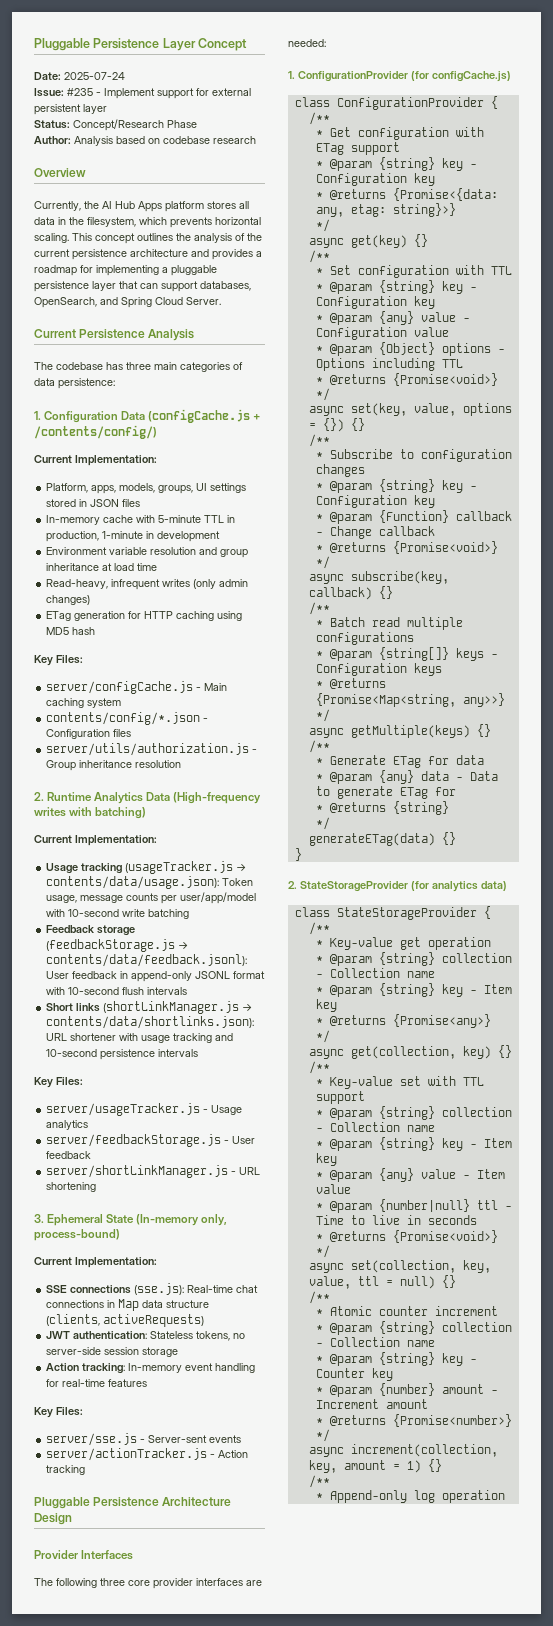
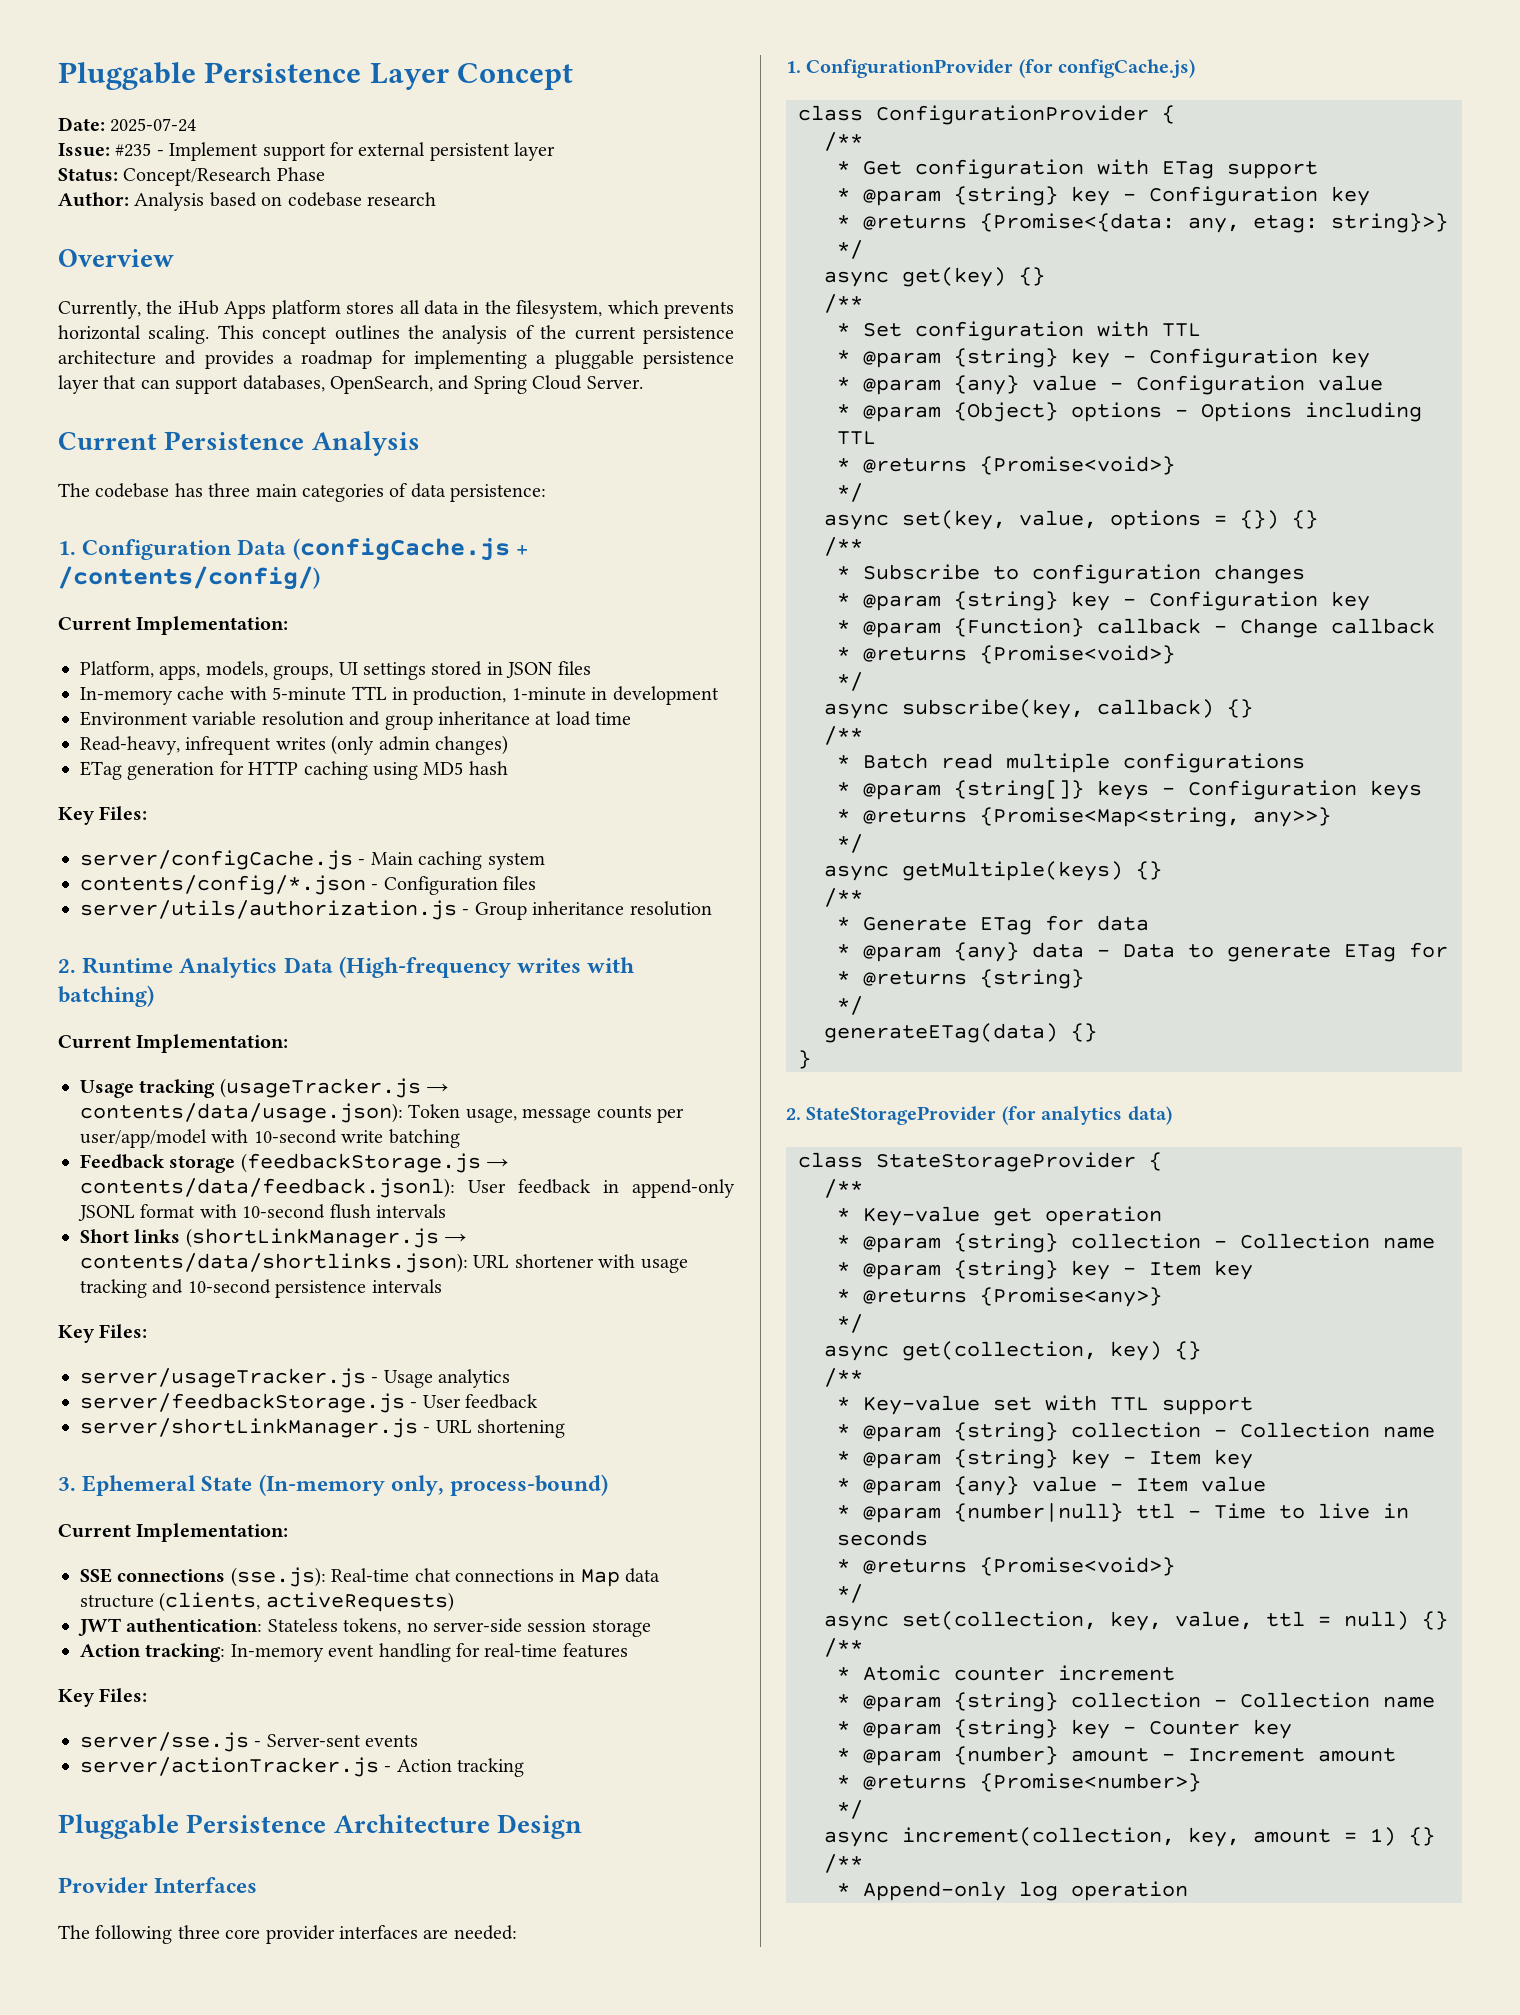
- Currently, the AI Hub Apps platform stores all data in the filesystem, which prevents horizontal scaling.
+ Currently, the iHub Apps platform stores all data in the filesystem, which prevents horizontal scaling.

